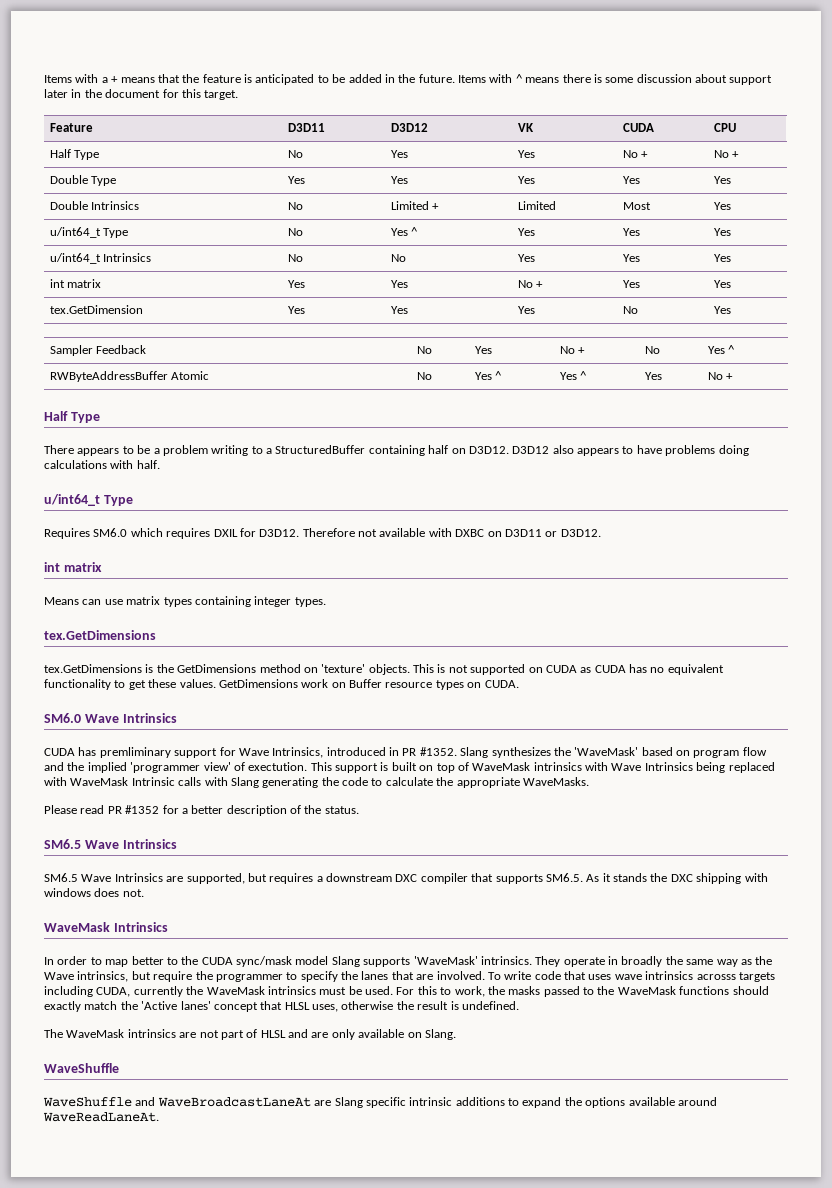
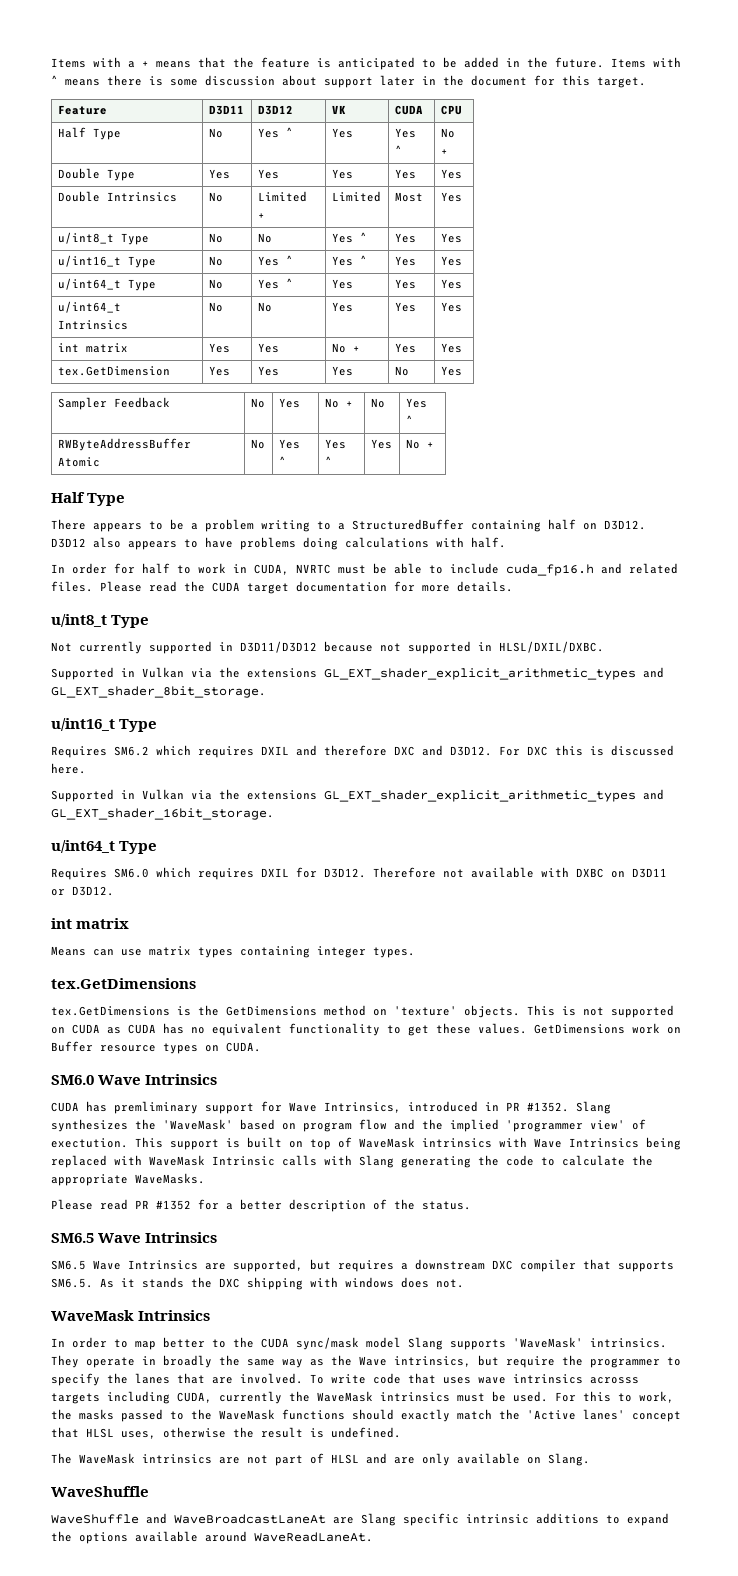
- Half Type | No | Yes | Yes | No + | No +
+ Half Type | No | Yes ^ | Yes | Yes ^ | No +
+ u/int8_t Type | No | No | Yes ^ | Yes | Yes
+ u/int16_t Type | No | Yes ^ | Yes ^ | Yes | Yes
+ In order for half to work in CUDA, NVRTC must be able to include cuda_fp16.h and related files. Please read the CUDA target documentation for more details.
+ u/int8_t Type
+ Not currently supported in D3D11/D3D12 because not supported in HLSL/DXIL/DXBC.
+ Supported in Vulkan via the extensions GL_EXT_shader_explicit_arithmetic_types and GL_EXT_shader_8bit_storage.
+ u/int16_t Type
+ Requires SM6.2 which requires DXIL and therefore DXC and D3D12. For DXC this is discussed here.
+ Supported in Vulkan via the extensions GL_EXT_shader_explicit_arithmetic_types and GL_EXT_shader_16bit_storage.

